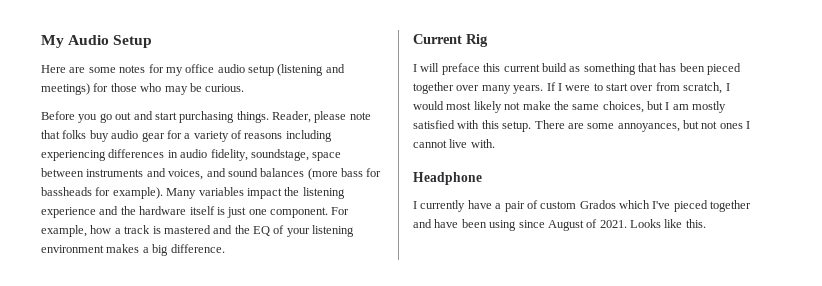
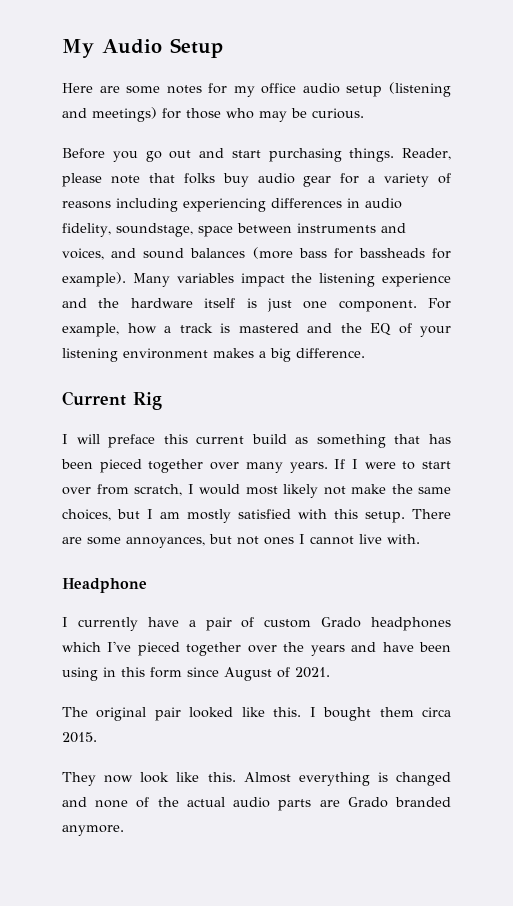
- I currently have a pair of custom Grados which I've pieced together and have been using since August of 2021. Looks like this.
+ I currently have a pair of custom Grado headphones which I've pieced together over the years and have been using in this form since August of 2021.
+ The original pair looked like this. I bought them circa 2015.
+ They now look like this. Almost everything is changed and none of the actual audio parts are Grado branded anymore.

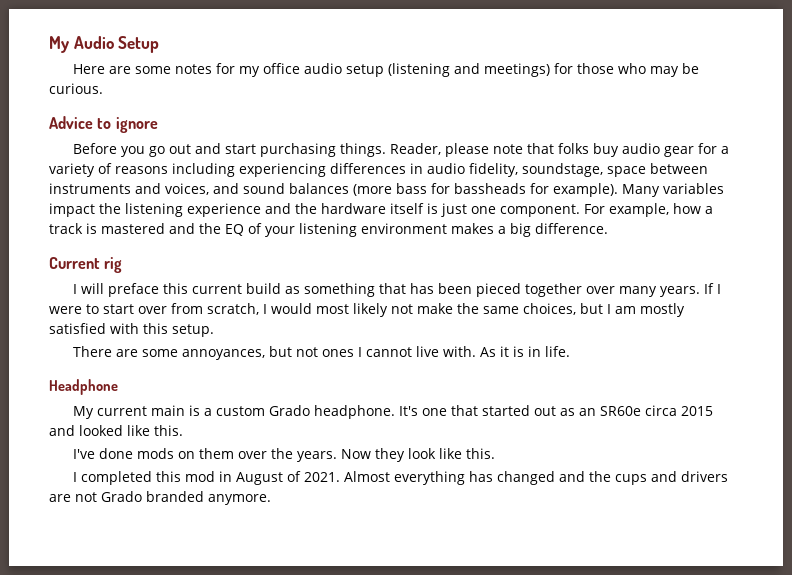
+ Advice to ignore
- Current Rig
+ Current rig
- If I were to start over from scratch, I would most likely not make the same choices, but I am mostly satisfied with this setup. There are some annoyances, but not ones I cannot live with.
+ If I were to start over from scratch, I would most likely not make the same choices, but I am mostly satisfied with this setup.
+ There are some annoyances, but not ones I cannot live with. As it is in life.
  Headphone
- I currently have a pair of custom Grado headphones which I've pieced together over the years and have been using in this form since August of 2021.
- The original pair looked like this. I bought them circa 2015.
- They now look like this.
+ My current main is a custom Grado headphone. It's one that started out as an SR60e circa 2015 and looked like this.
+ I've done mods on them over the years. Now they look like this.
+ I completed this mod in August of 2021.
- Almost everything is changed and none of the actual audio parts are Grado branded anymore.
+ Almost everything has changed and the cups and drivers are not Grado branded anymore.

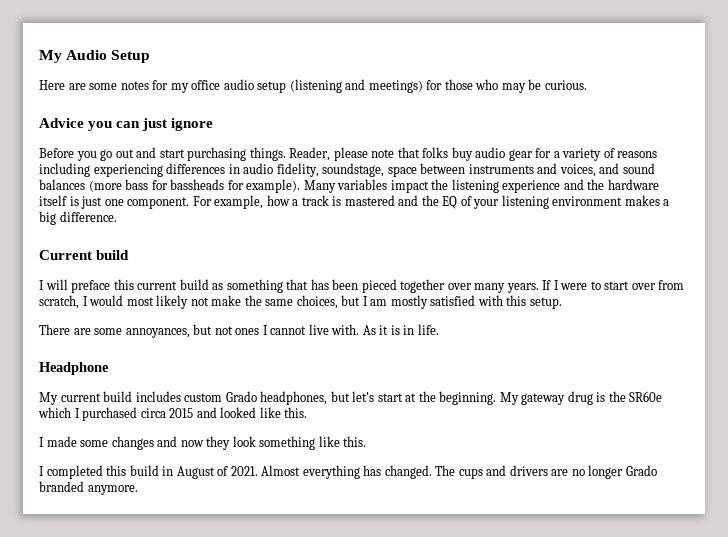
- Advice to ignore
+ Advice you can just ignore
- Current rig
+ Current build
- My current main is a custom Grado headphone. It's one that started out as an SR60e circa 2015 and looked like this.
+ My current build includes custom Grado headphones, but let's start at the beginning. My gateway drug is the SR60e which I purchased circa 2015 and looked like this.
- I've done mods on them over the years. Now they look like this.
+ I made some changes and now they look something like this.
- I completed this mod in August of 2021.
+ I completed this build in August of 2021.
- Almost everything has changed and the cups and drivers are not Grado branded anymore.
+ Almost everything has changed. The cups and drivers are no longer Grado branded anymore.

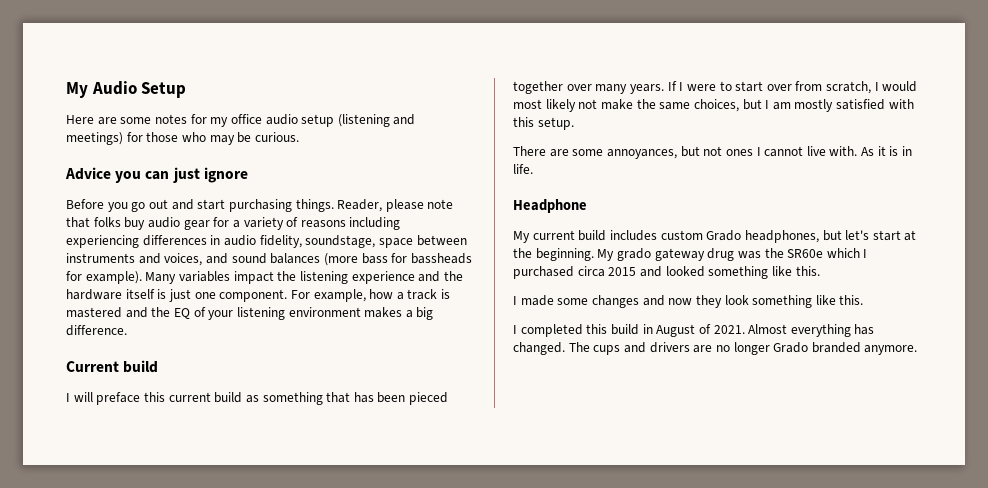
- My gateway drug is the SR60e which I purchased circa 2015 and looked like this.
+ My grado gateway drug was the SR60e which I purchased circa 2015 and looked something like this.

